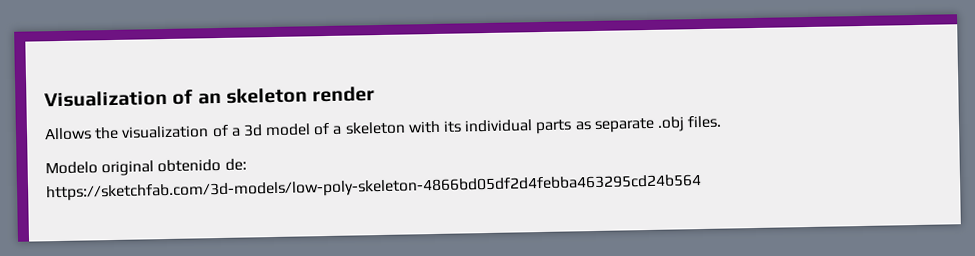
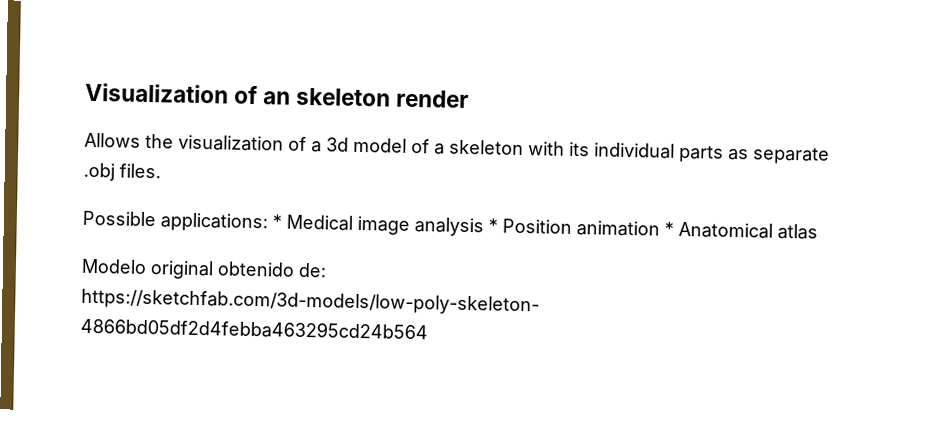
+ Possible applications: * Medical image analysis * Position animation * Anatomical atlas

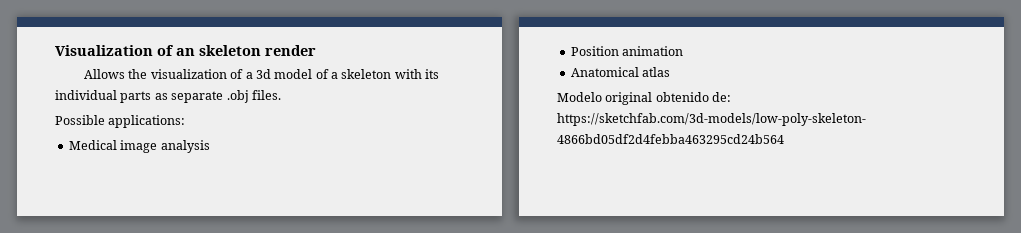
- Possible applications: * Medical image analysis * Position animation * Anatomical atlas
+ Possible applications:
+ Medical image analysis
+ Position animation
+ Anatomical atlas

